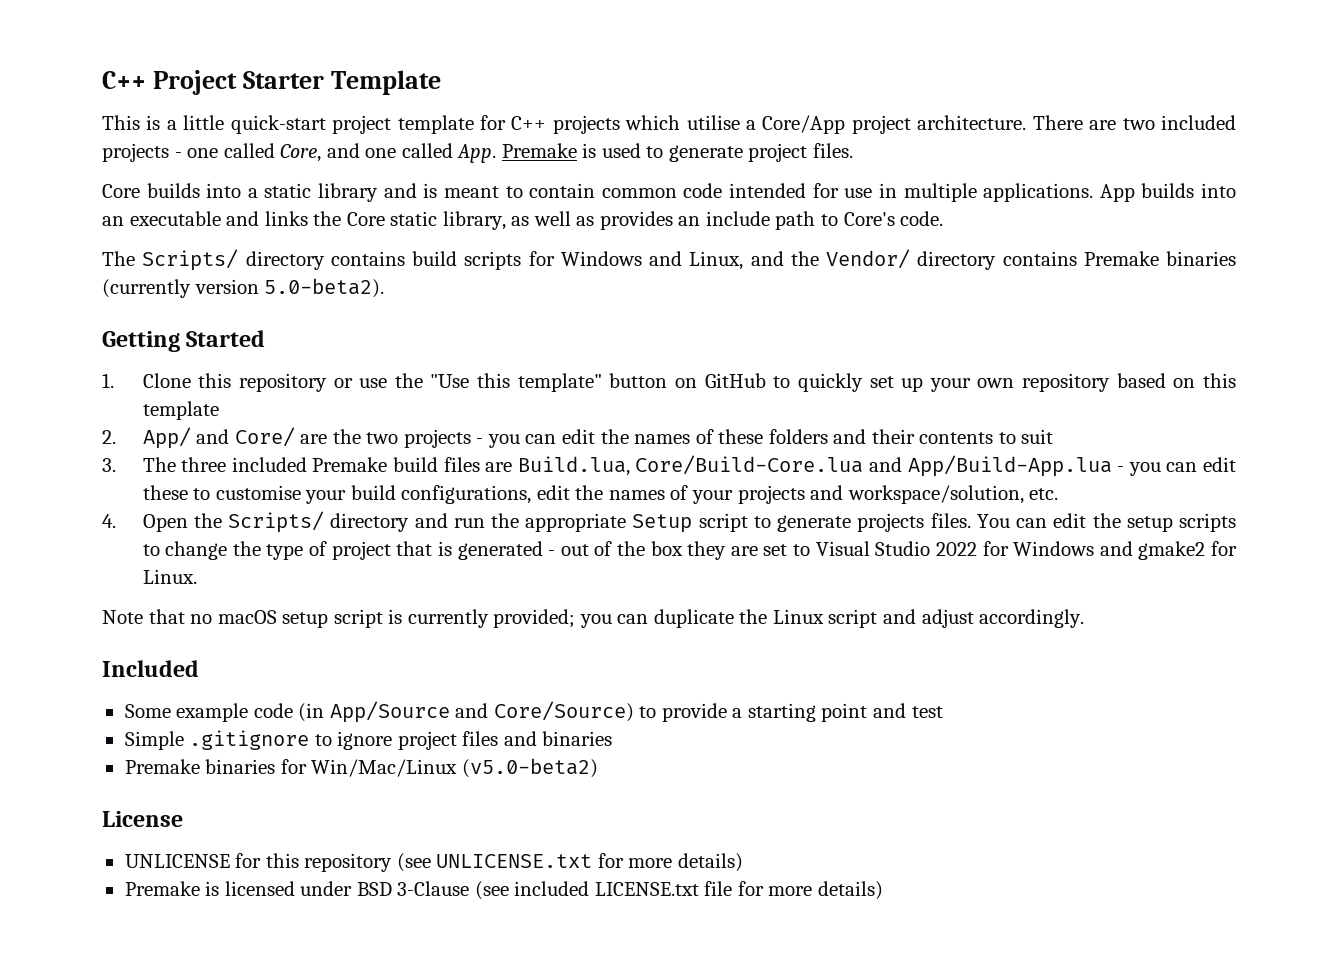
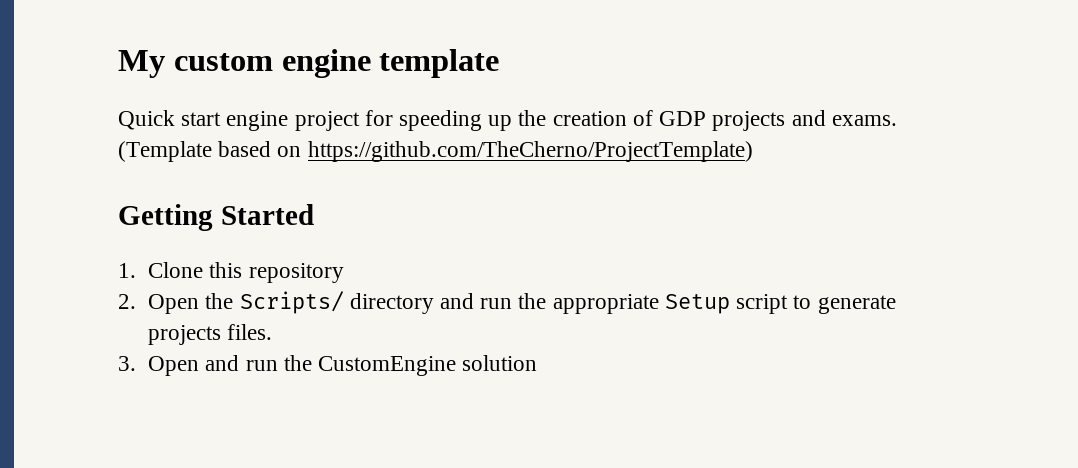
- C++ Project Starter Template
- This is a little quick-start project template for C++ projects which utilise a Core/App project architecture. There are two included projects - one called Core, and one called App. Premake is used to generate project files.
- Core builds into a static library and is meant to contain common code intended for use in multiple applications. App builds into an executable and links the Core static library, as well as provides an include path to Core's code.
- The Scripts/ directory contains build scripts for Windows and Linux, and the Vendor/ directory contains Premake binaries (currently version 5.0-beta2).
+ My custom engine template
+ Quick start engine project for speeding up the creation of GDP projects and exams. (Template based on https://github.com/TheCherno/ProjectTemplate)
- 1. Clone this repository or use the "Use this template" button on GitHub to quickly set up your own repository based on this template
- 2. App/ and Core/ are the two projects - you can edit the names of these folders and their contents to suit
- 3. The three included Premake build files are Build.lua, Core/Build-Core.lua and App/Build-App.lua - you can edit these to customise your build configurations, edit the names of your projects and workspace/solution, etc.
- 4. Open the Scripts/ directory and run the appropriate Setup script to generate projects files. You can edit the setup scripts to change the type of project that is generated - out of the box they are set to Visual Studio 2022 for Windows and gmake2 for Linux.
- Note that no macOS setup script is currently provided; you can duplicate the Linux script and adjust accordingly.
- Included
- Some example code (in App/Source and Core/Source) to provide a starting point and test
- Simple .gitignore to ignore project files and binaries
- Premake binaries for Win/Mac/Linux (v5.0-beta2)
- License
- UNLICENSE for this repository (see UNLICENSE.txt for more details)
- Premake is licensed under BSD 3-Clause (see included LICENSE.txt file for more details)
+ 1. Clone this repository
+ 2. Open the Scripts/ directory and run the appropriate Setup script to generate projects files.
+ 3. Open and run the CustomEngine solution

